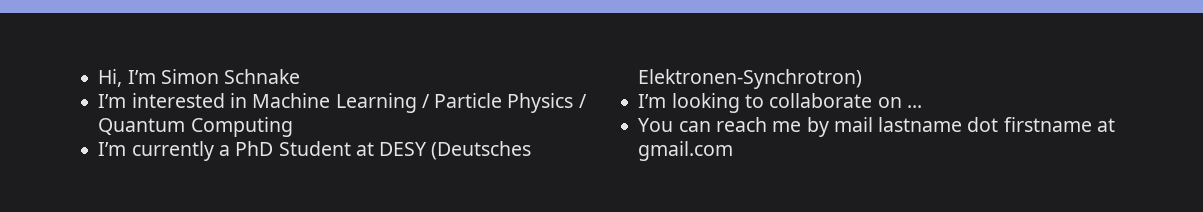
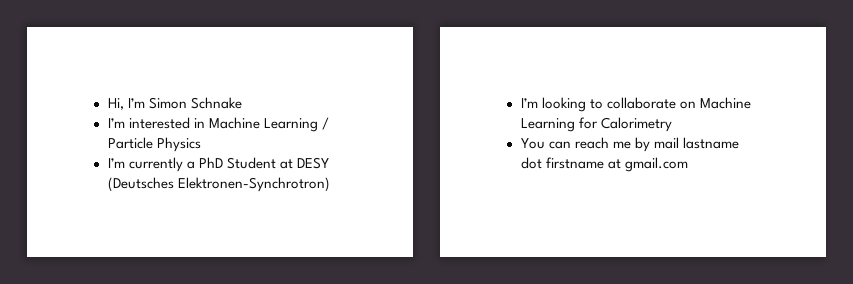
- I’m interested in Machine Learning / Particle Physics / Quantum Computing
+ I’m interested in Machine Learning / Particle Physics
- I’m looking to collaborate on ...
+ I’m looking to collaborate on Machine Learning for Calorimetry

